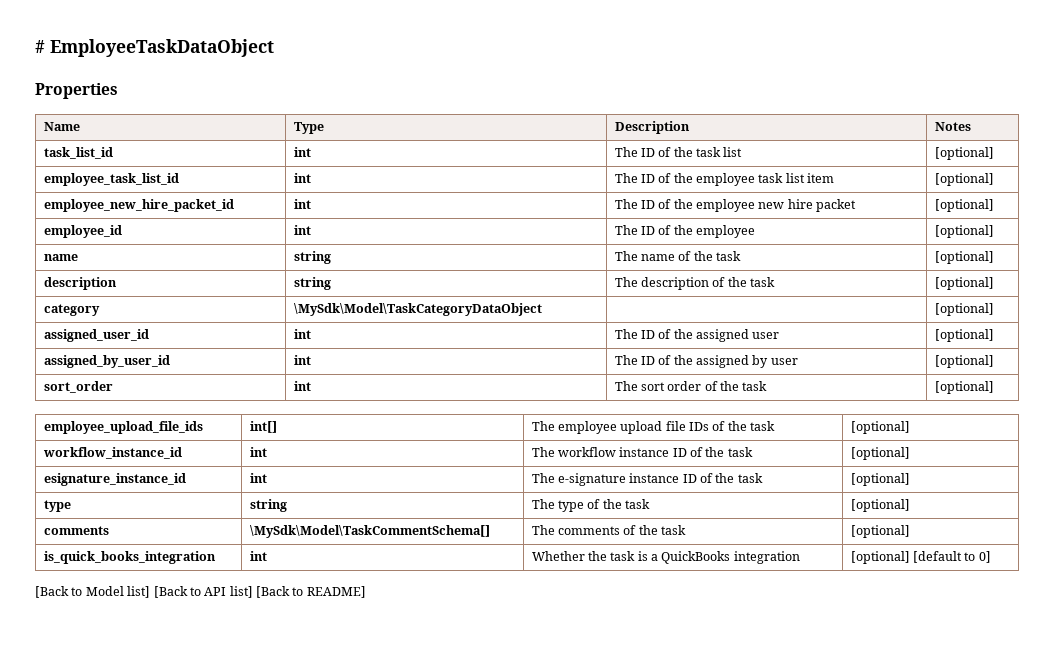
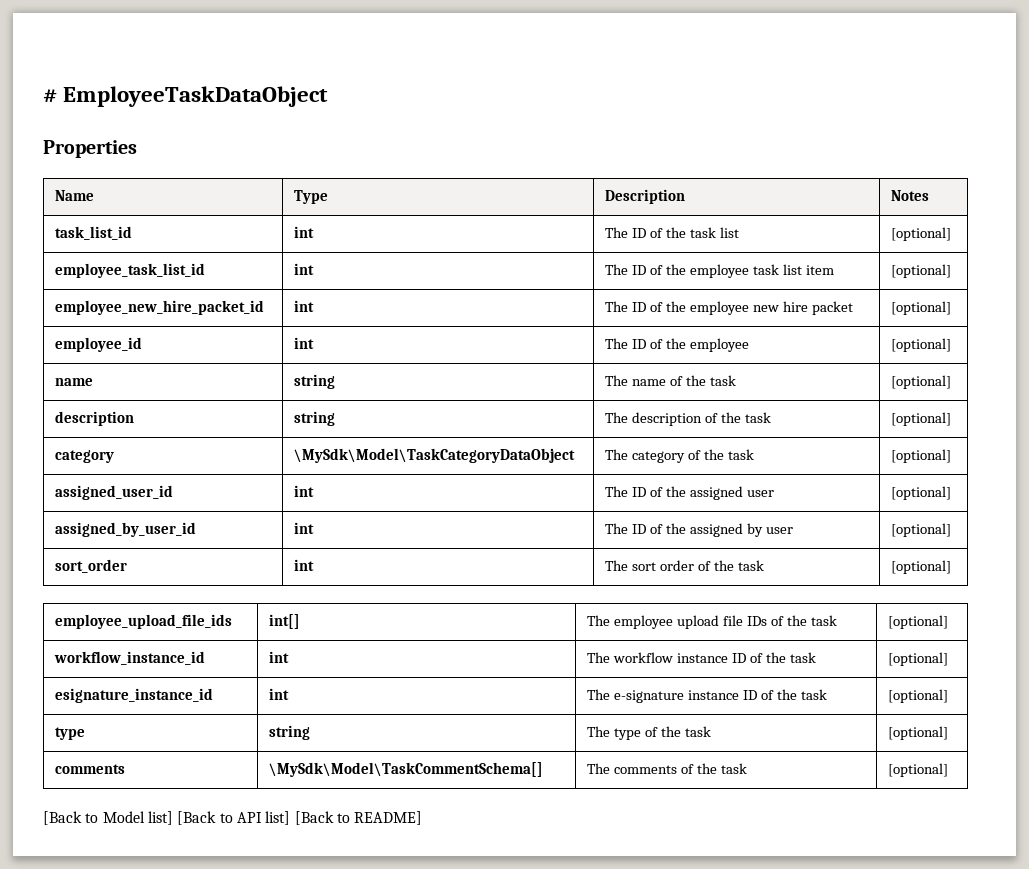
- category | \MySdk\Model\TaskCategoryDataObject | | [optional]
+ category | \MySdk\Model\TaskCategoryDataObject | The category of the task | [optional]
- is_quick_books_integration | int | Whether the task is a QuickBooks integration | [optional] [default to 0]

